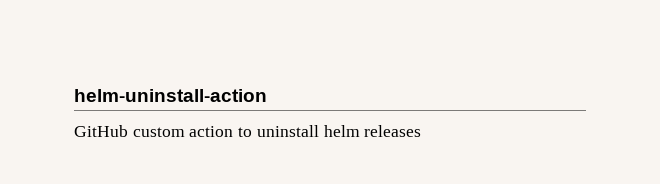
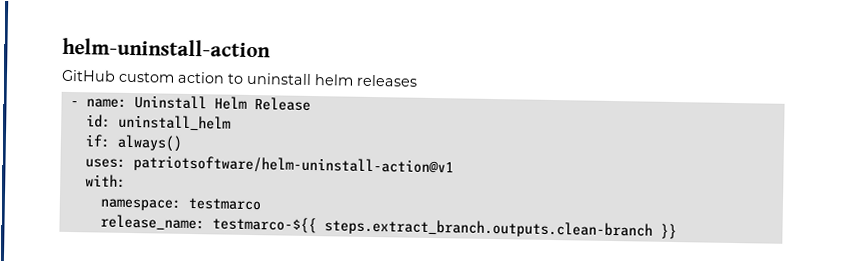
+ - name: Uninstall Helm Release
+ id: uninstall_helm
+ if: always()
+ uses: patriotsoftware/helm-uninstall-action@v1
+ with:
+ namespace: testmarco
+ release_name: testmarco-${{ steps.extract_branch.outputs.clean-branch }}

